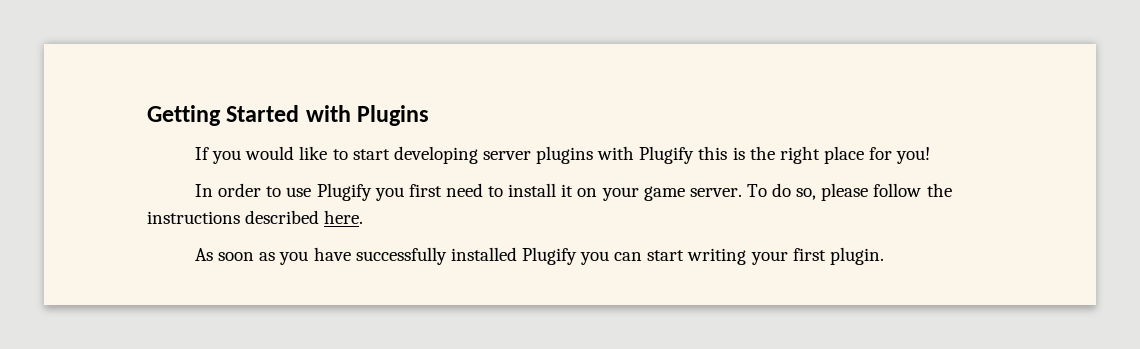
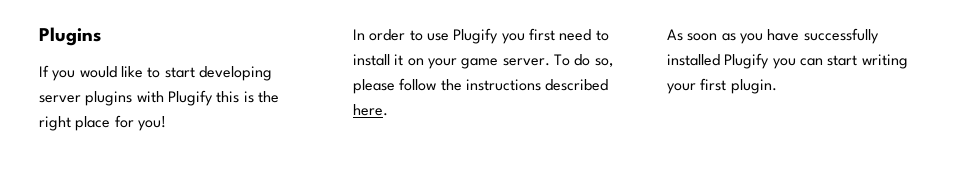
- Getting Started with Plugins
+ Plugins

